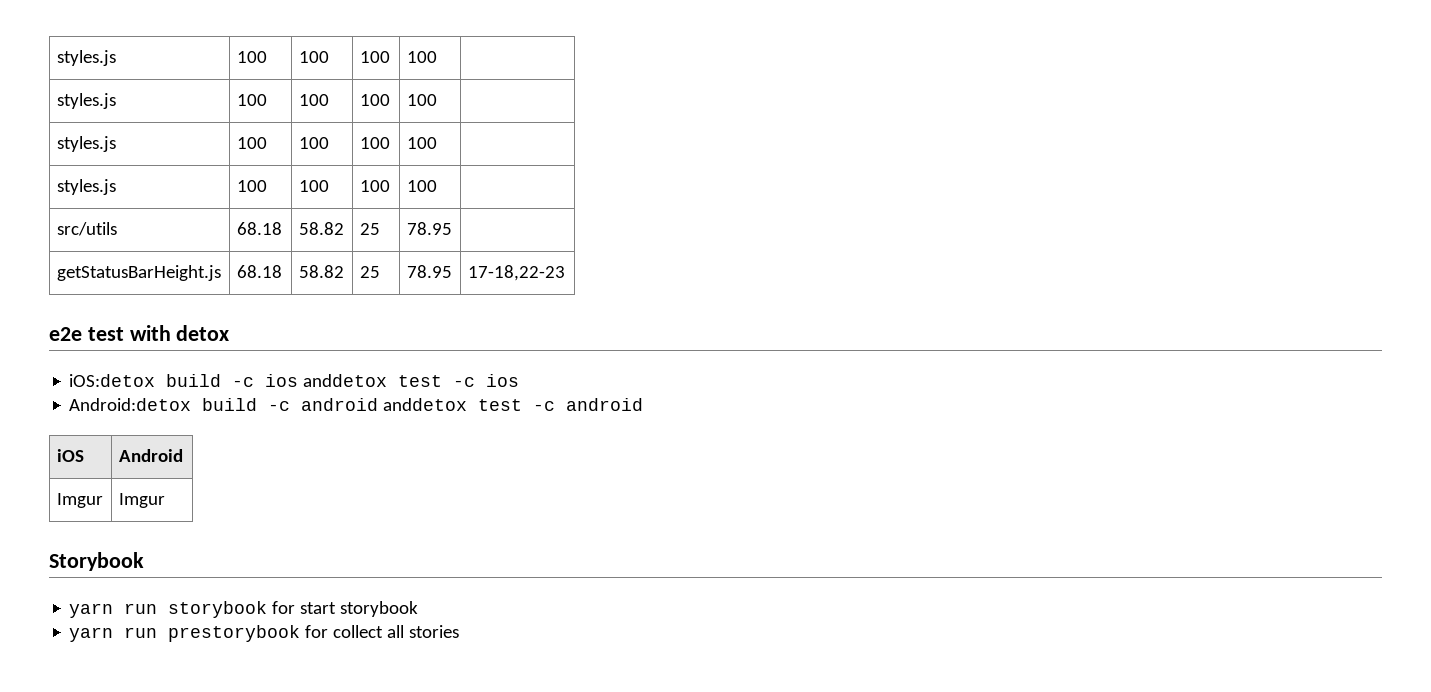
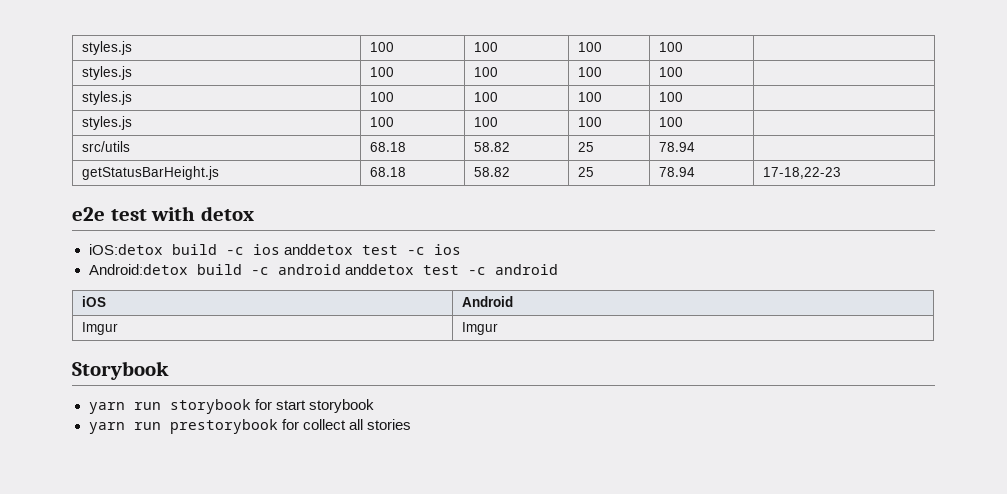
- src/utils | 68.18 | 58.82 | 25 | 78.95 |
+ src/utils | 68.18 | 58.82 | 25 | 78.94 |
- getStatusBarHeight.js | 68.18 | 58.82 | 25 | 78.95 | 17-18,22-23
+ getStatusBarHeight.js | 68.18 | 58.82 | 25 | 78.94 | 17-18,22-23

